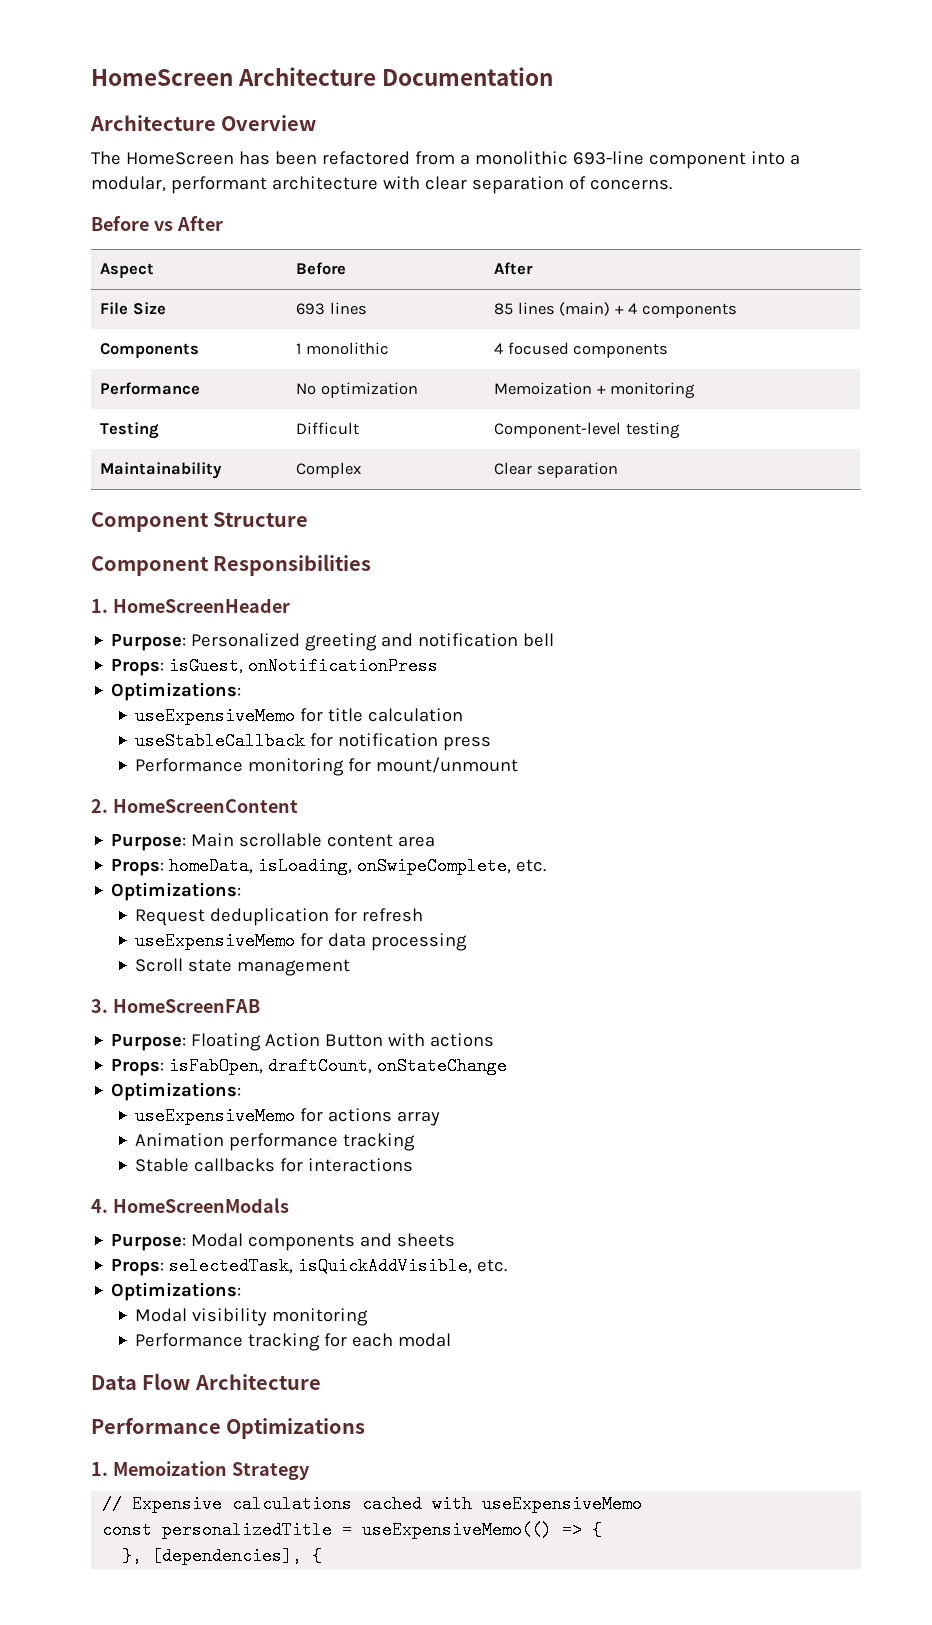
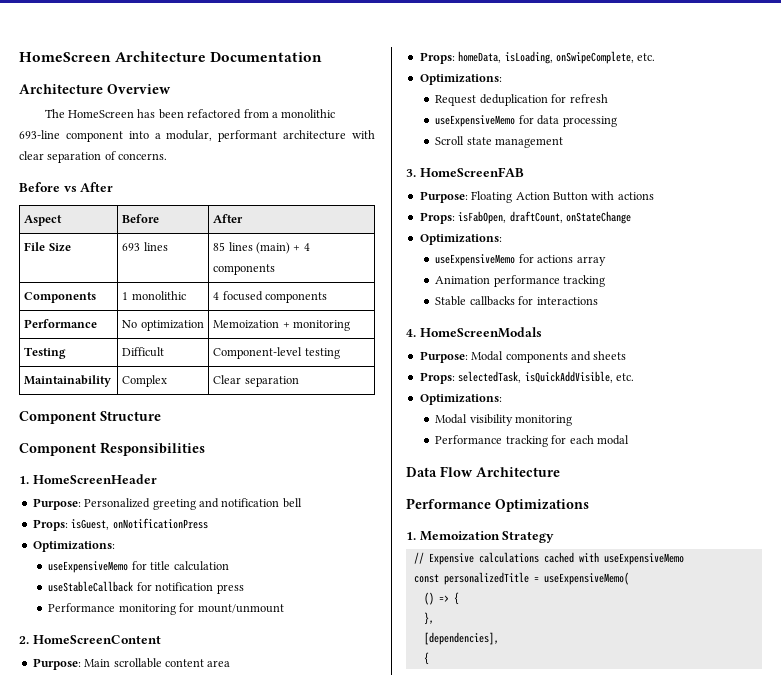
- const personalizedTitle = useExpensiveMemo(() => {
+ const personalizedTitle = useExpensiveMemo(
+ () => {
- }, [dependencies], {
+ },
+ [dependencies],
+ {

